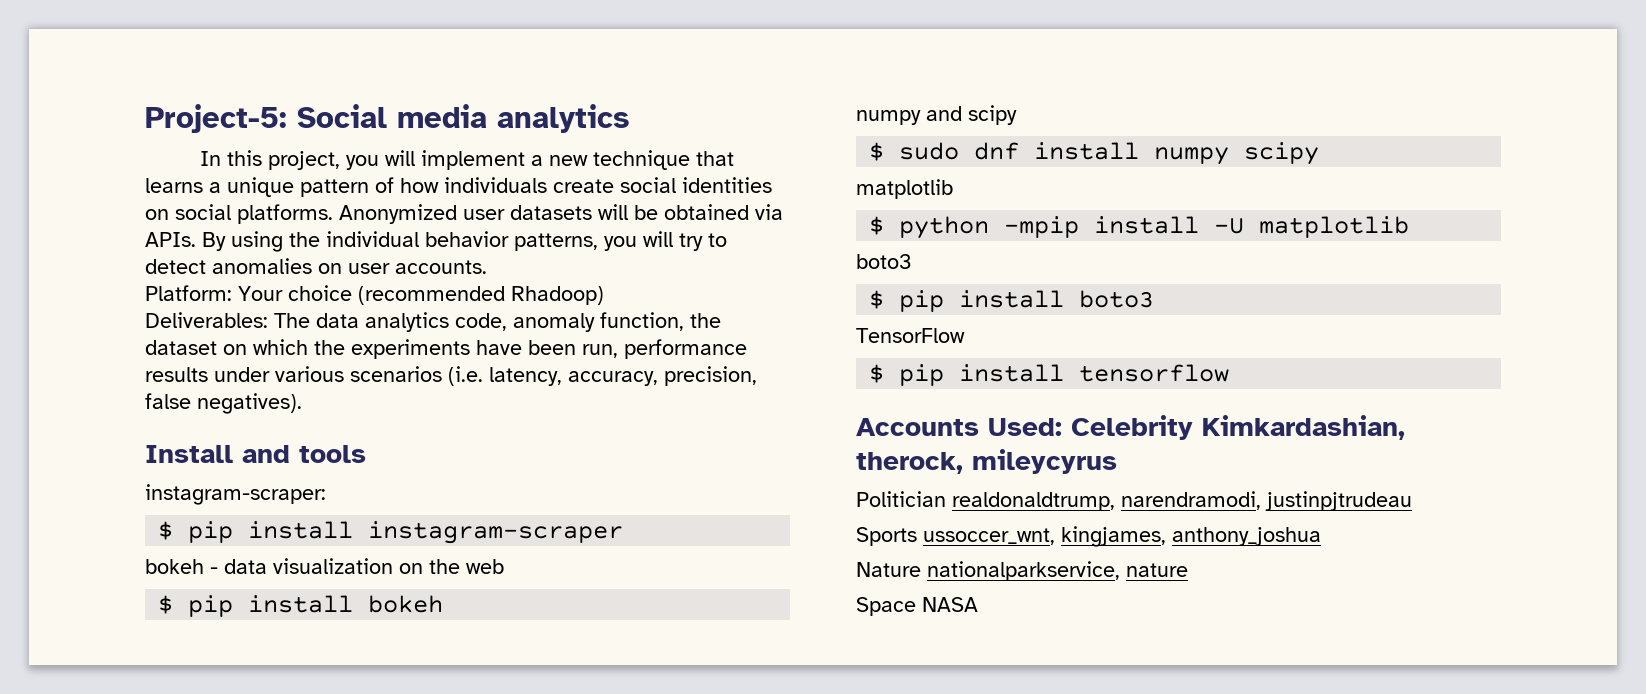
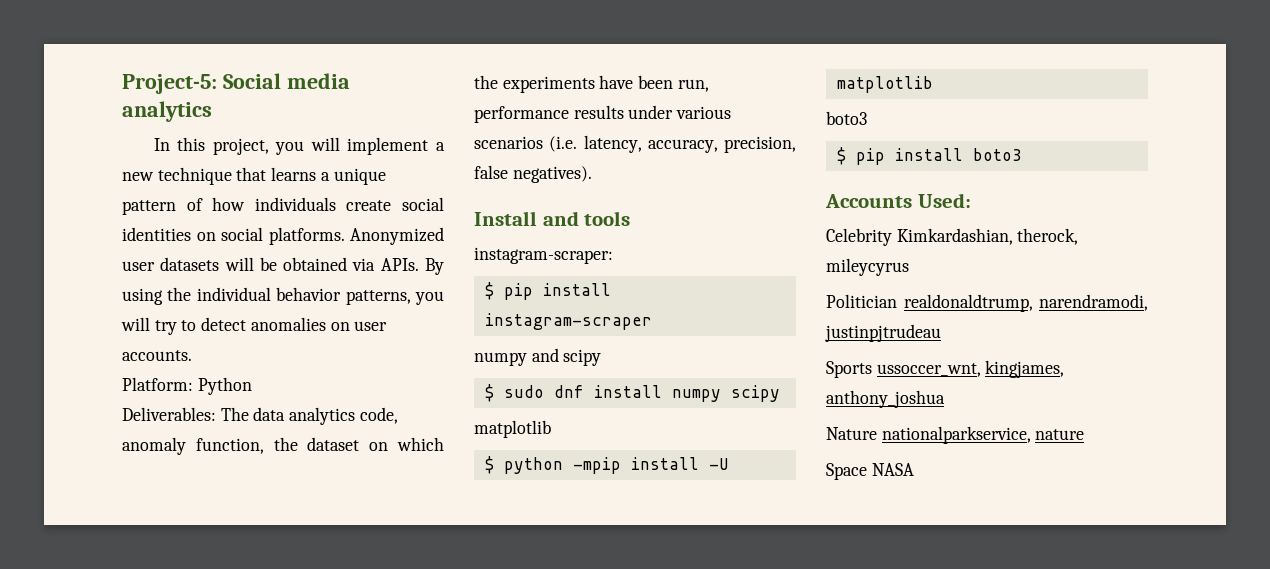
- Platform: Your choice (recommended Rhadoop)
+ Platform: Python
- bokeh - data visualization on the web
- $ pip install bokeh
- TensorFlow
- $ pip install tensorflow
- Accounts Used: Celebrity Kimkardashian, therock, mileycyrus
+ Accounts Used:
+ Celebrity Kimkardashian, therock, mileycyrus

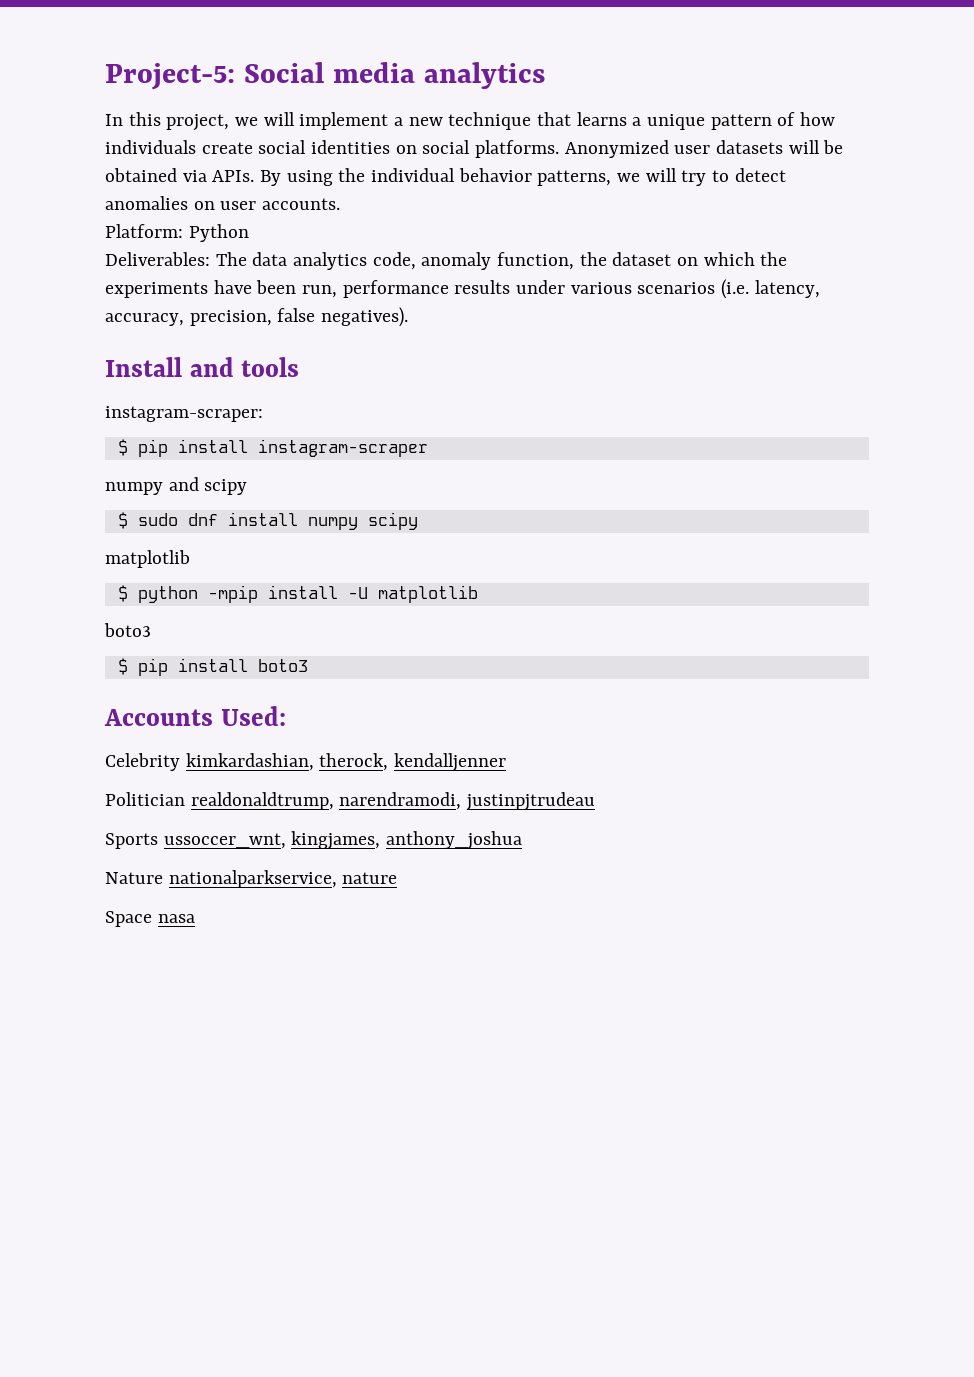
- In this project, you will implement a new technique that learns a unique pattern of how individuals create social identities on social platforms.
+ In this project, we will implement a new technique that learns a unique pattern of how individuals create social identities on social platforms.
- By using the individual behavior patterns, you will try to detect anomalies on user accounts.
+ By using the individual behavior patterns, we will try to detect anomalies on user accounts.
- Celebrity Kimkardashian, therock, mileycyrus
+ Celebrity kimkardashian, therock, kendalljenner
- Space NASA
+ Space nasa

